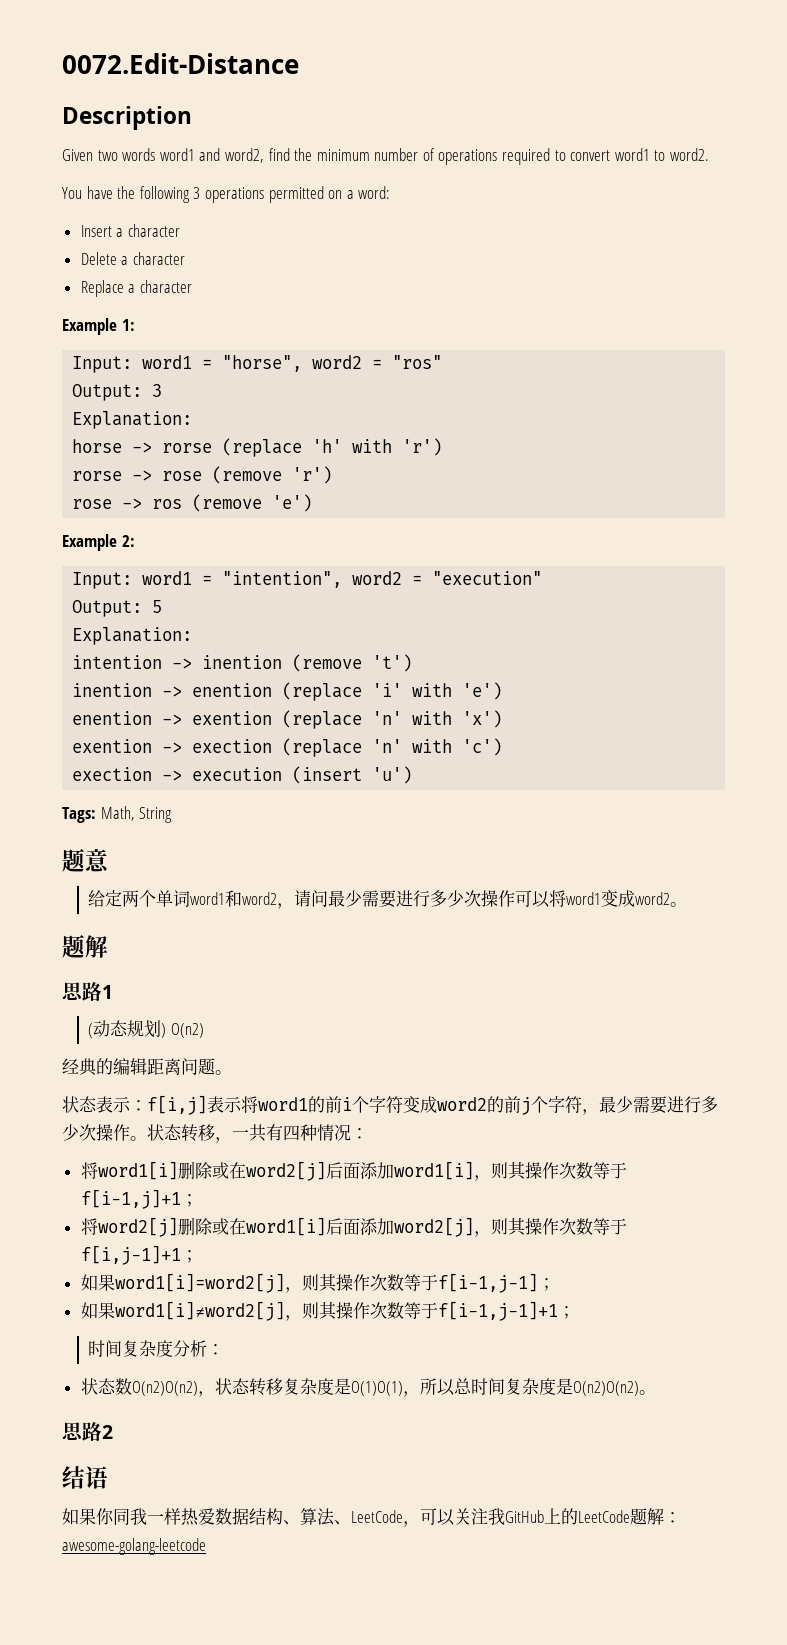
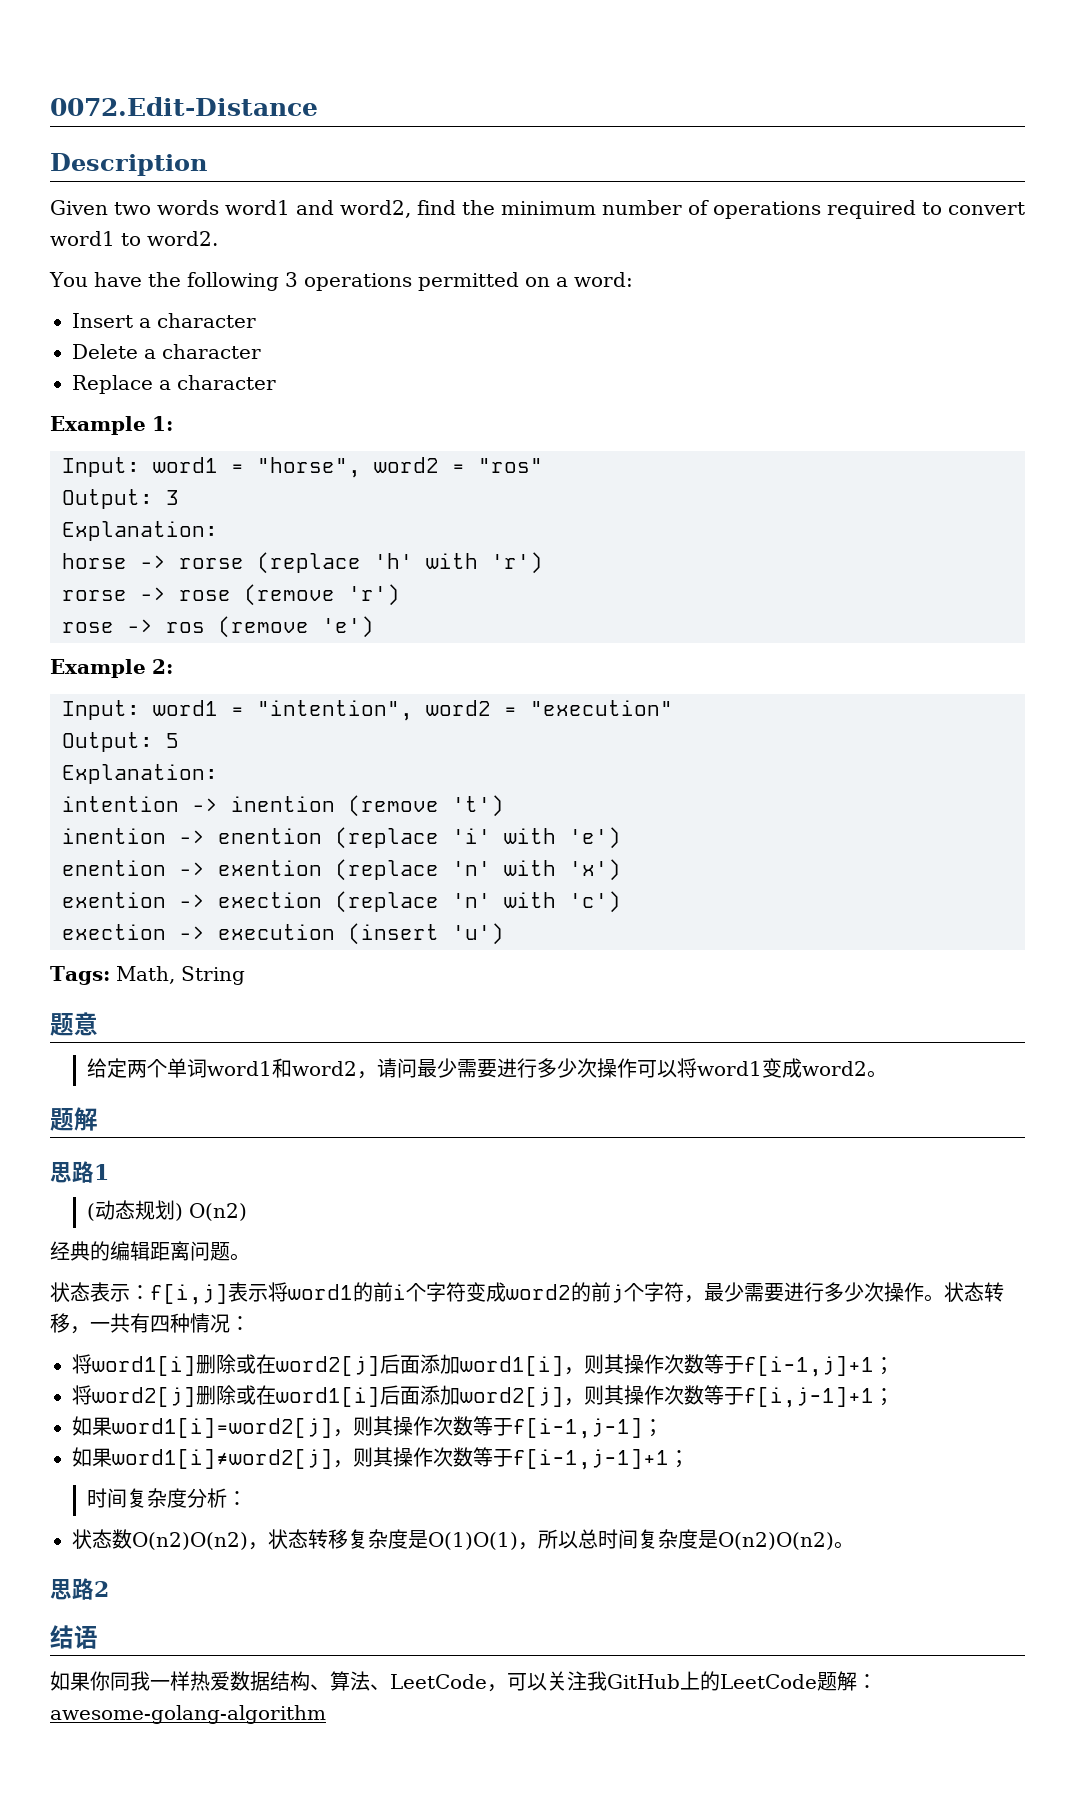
- 如果你同我一样热爱数据结构、算法、LeetCode，可以关注我GitHub上的LeetCode题解：awesome-golang-leetcode
+ 如果你同我一样热爱数据结构、算法、LeetCode，可以关注我GitHub上的LeetCode题解：awesome-golang-algorithm

